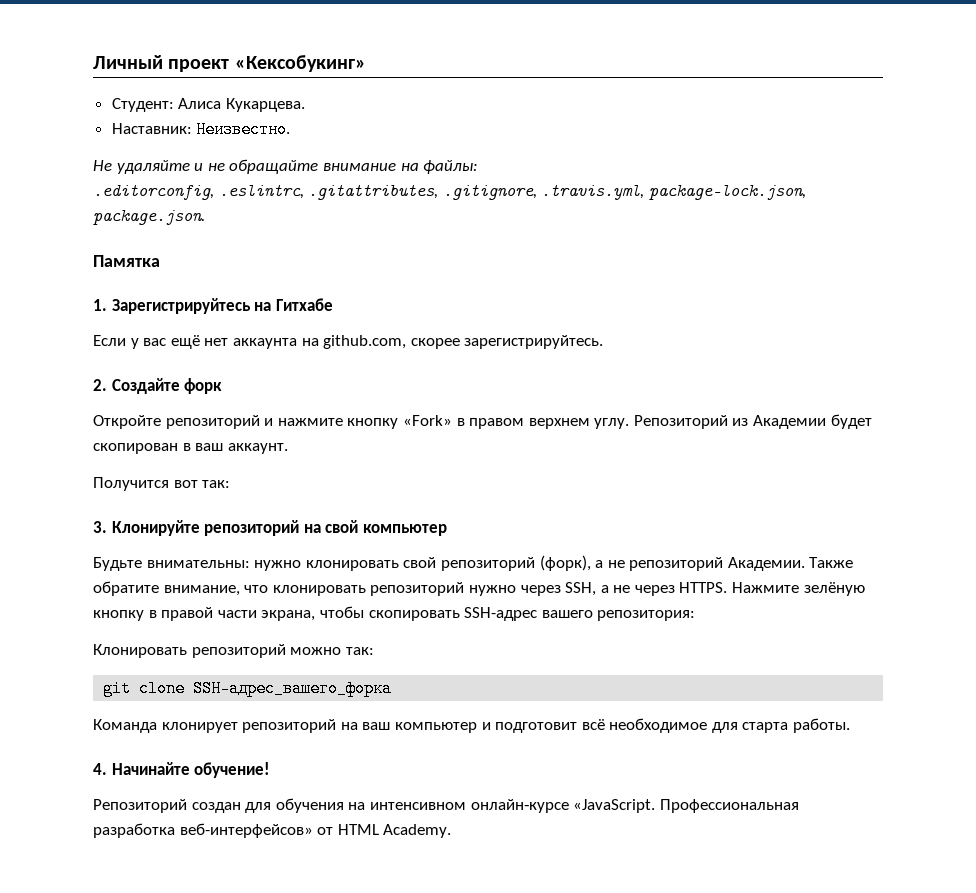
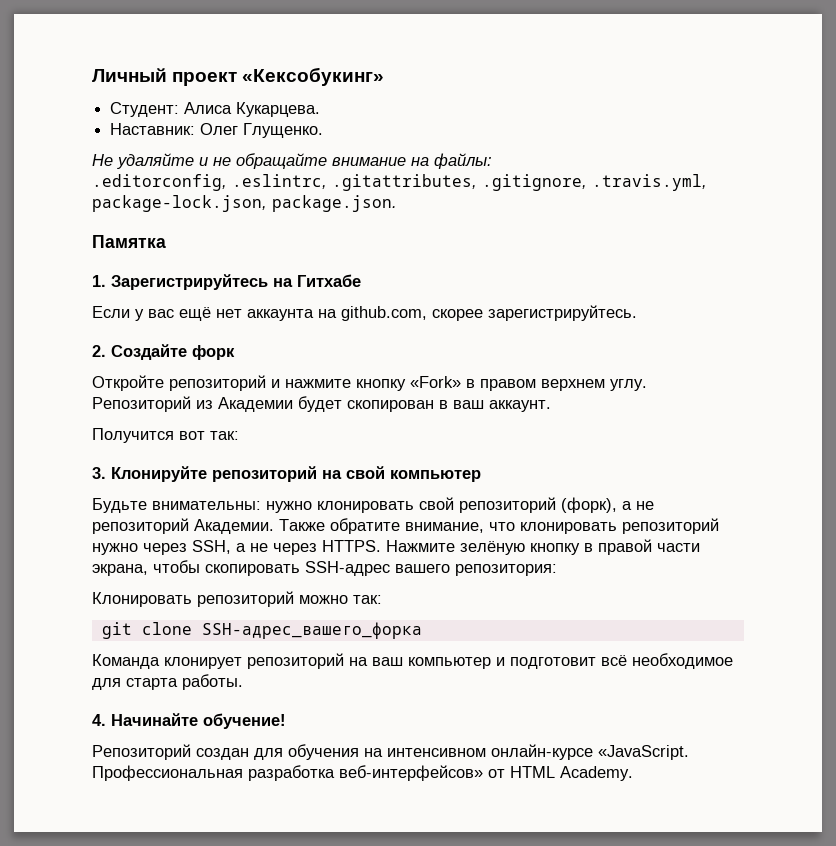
- Наставник: Неизвестно.
+ Наставник: Олег Глущенко.

